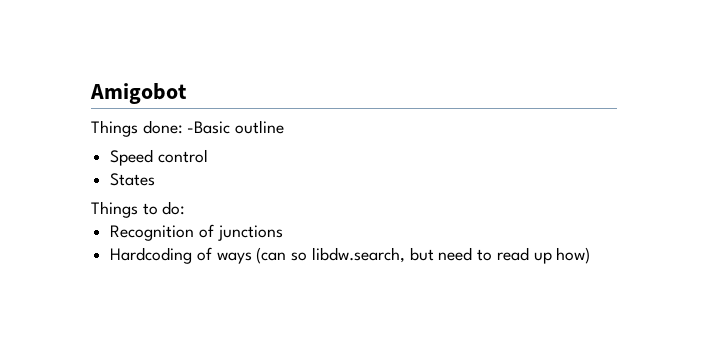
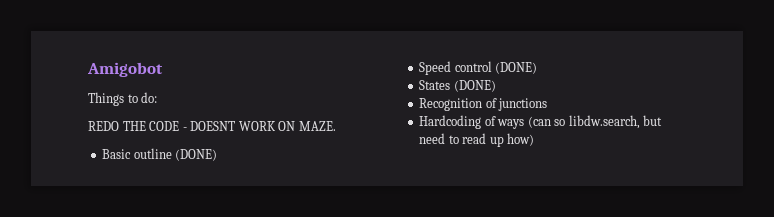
- Things done: -Basic outline
- Speed control
- States
  Things to do:
+ REDO THE CODE - DOESNT WORK ON MAZE.
+ Basic outline (DONE)
+ Speed control (DONE)
+ States (DONE)

